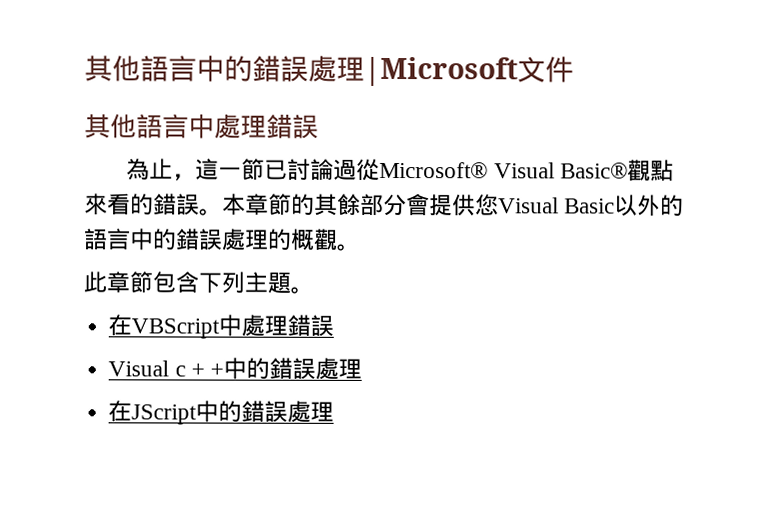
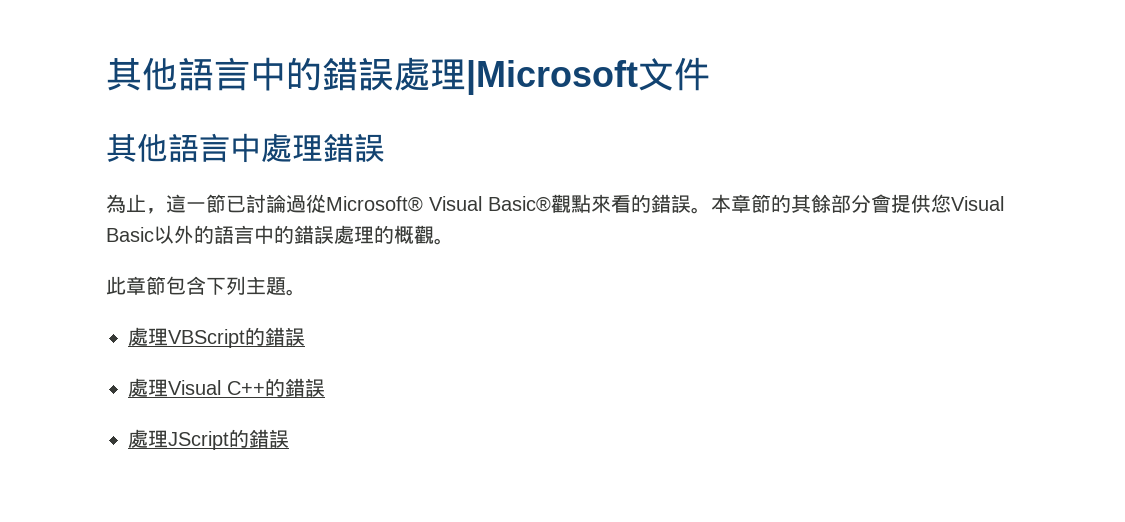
- 在VBScript中處理錯誤
- Visual c + +中的錯誤處理
- 在JScript中的錯誤處理
+ 處理VBScript的錯誤
+ 處理Visual C++的錯誤
+ 處理JScript的錯誤

